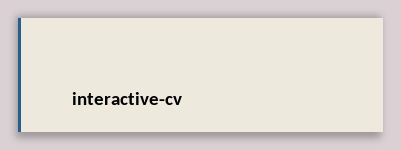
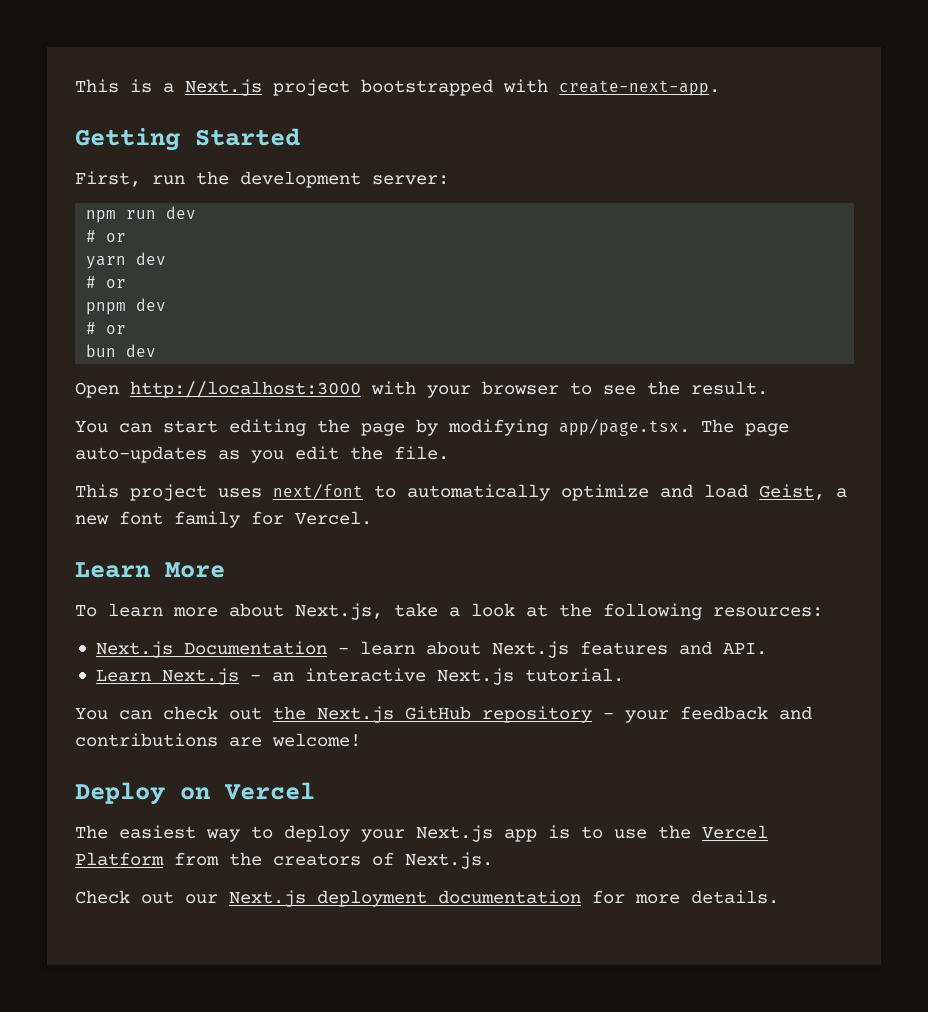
- interactive-cv
+ This is a Next.js project bootstrapped with create-next-app.
+ Getting Started
+ First, run the development server:
+ npm run dev
+ # or
+ yarn dev
+ # or
+ pnpm dev
+ # or
+ bun dev
+ Open http://localhost:3000 with your browser to see the result.
+ You can start editing the page by modifying app/page.tsx. The page auto-updates as you edit the file.
+ This project uses next/font to automatically optimize and load Geist, a new font family for Vercel.
+ Learn More
+ To learn more about Next.js, take a look at the following resources:
+ Next.js Documentation - learn about Next.js features and API.
+ Learn Next.js - an interactive Next.js tutorial.
+ You can check out the Next.js GitHub repository - your feedback and contributions are welcome!
+ Deploy on Vercel
+ The easiest way to deploy your Next.js app is to use the Vercel Platform from the creators of Next.js.
+ Check out our Next.js deployment documentation for more details.

